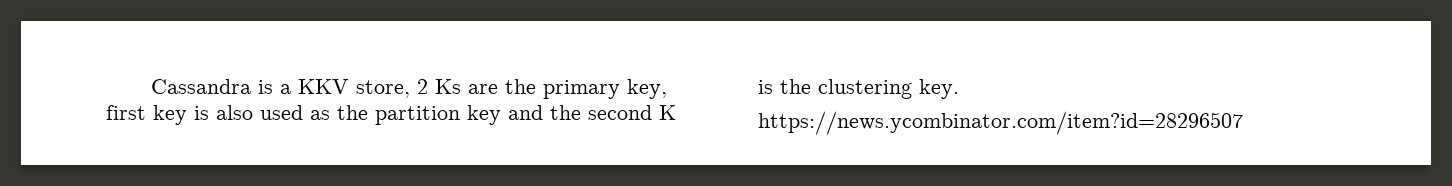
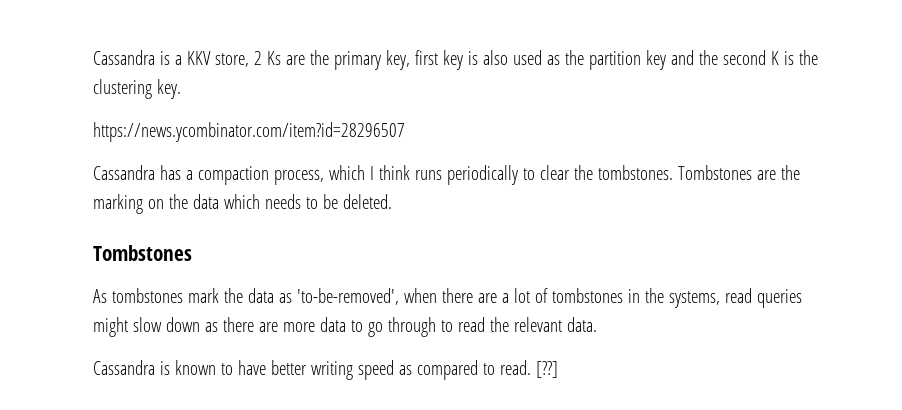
+ Cassandra has a compaction process, which I think runs periodically to clear the tombstones. Tombstones are the marking on the data which needs to be deleted.
+ Tombstones
+ As tombstones mark the data as 'to-be-removed', when there are a lot of tombstones in the systems, read queries might slow down as there are more data to go through to read the relevant data.
+ Cassandra is known to have better writing speed as compared to read. [??]

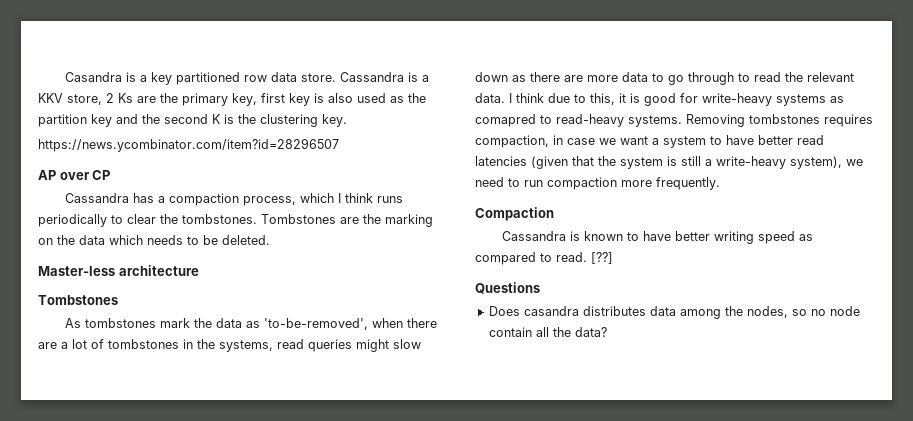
+ Casandra is a key partitioned row data store.
+ AP over CP
+ Master-less architecture
+ I think due to this, it is good for write-heavy systems as comapred to read-heavy systems. Removing tombstones requires compaction, in case we want a system to have better read latencies (given that the system is still a write-heavy system), we need to run compaction more frequently.
+ Compaction
+ Questions
+ Does casandra distributes data among the nodes, so no node contain all the data?

